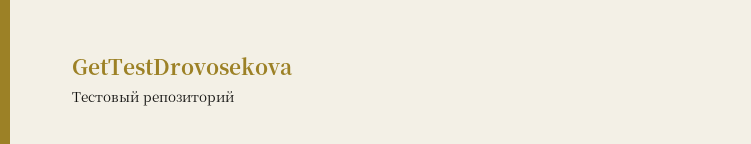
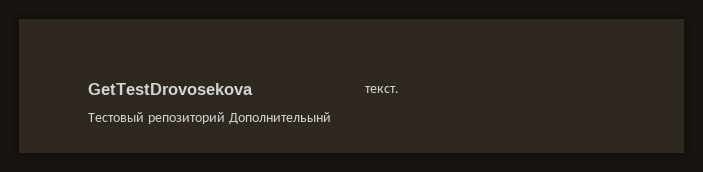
- Тестовый репозиторий
+ Тестовый репозиторий Дополнительынй текст.

